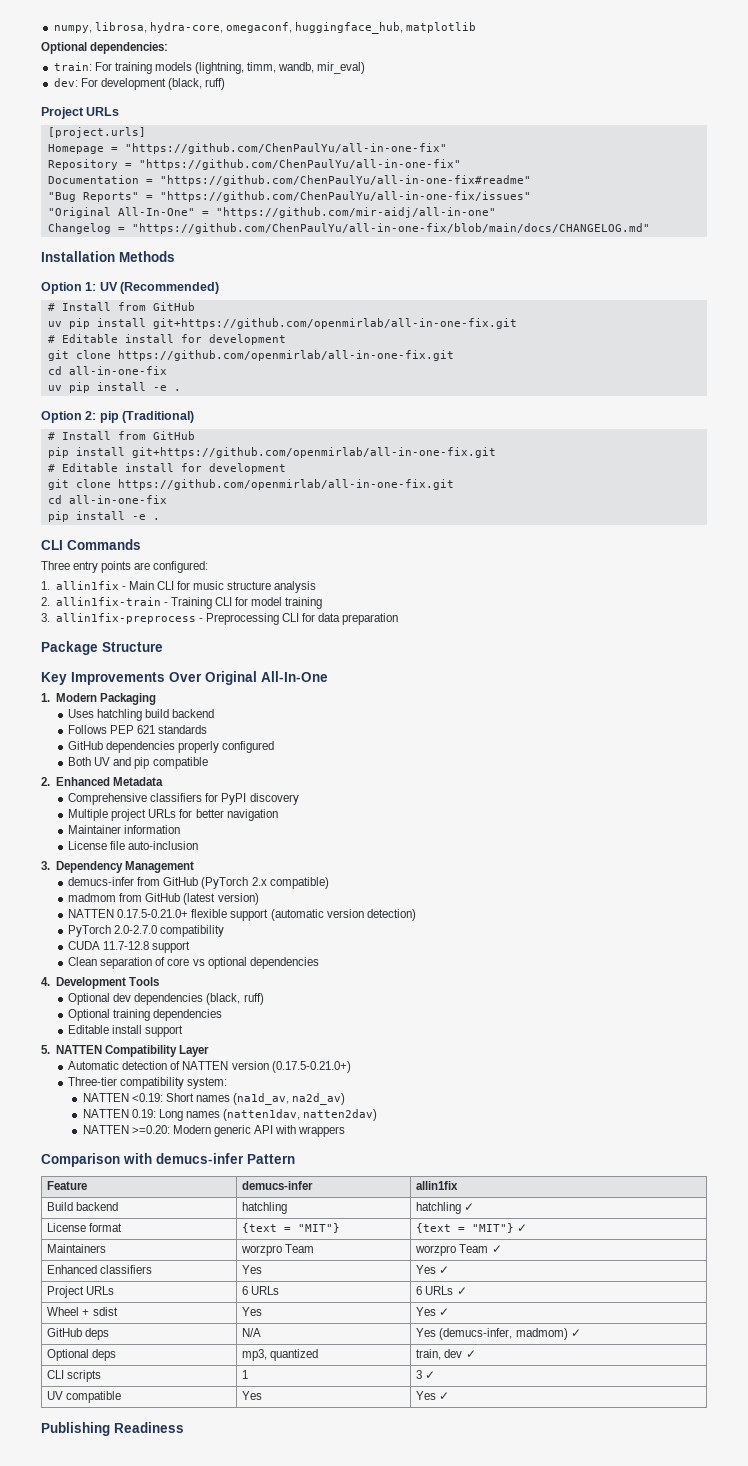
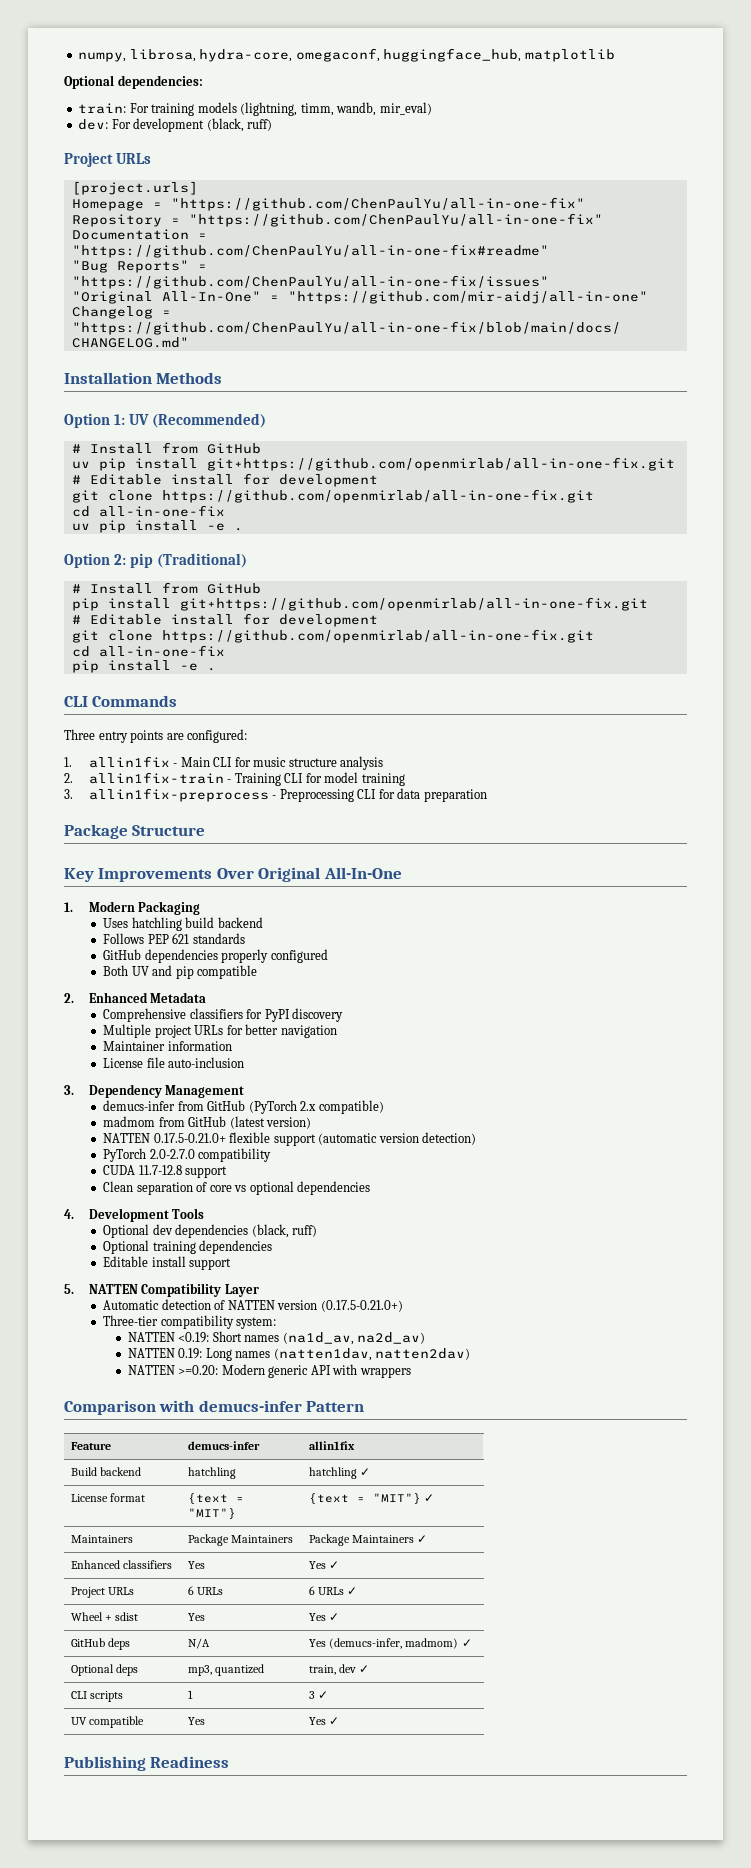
- Maintainers | worzpro Team | worzpro Team ✓
+ Maintainers | Package Maintainers | Package Maintainers ✓

